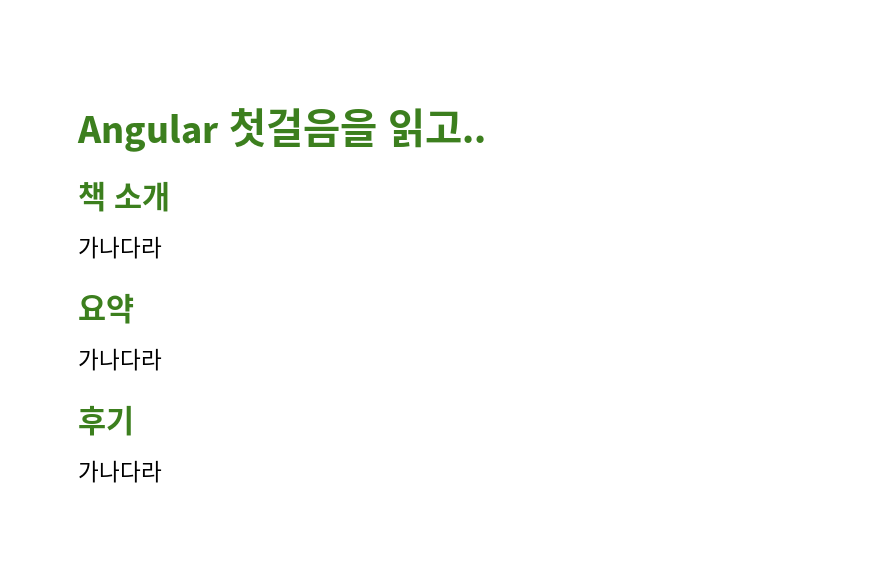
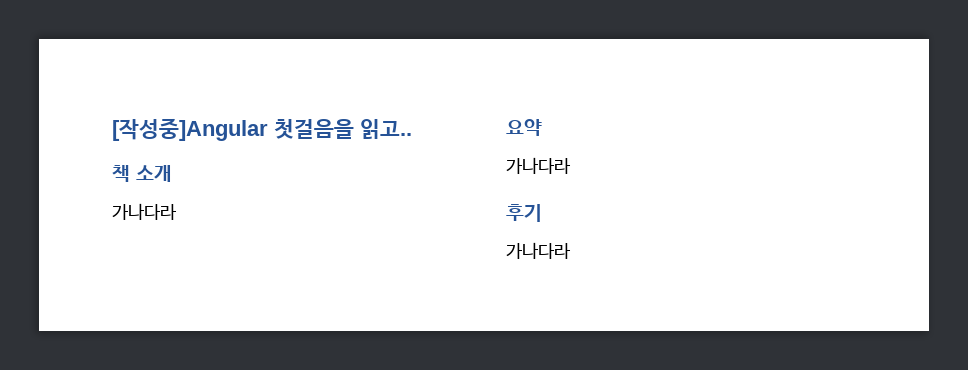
- Angular 첫걸음을 읽고..
+ [작성중]Angular 첫걸음을 읽고..

